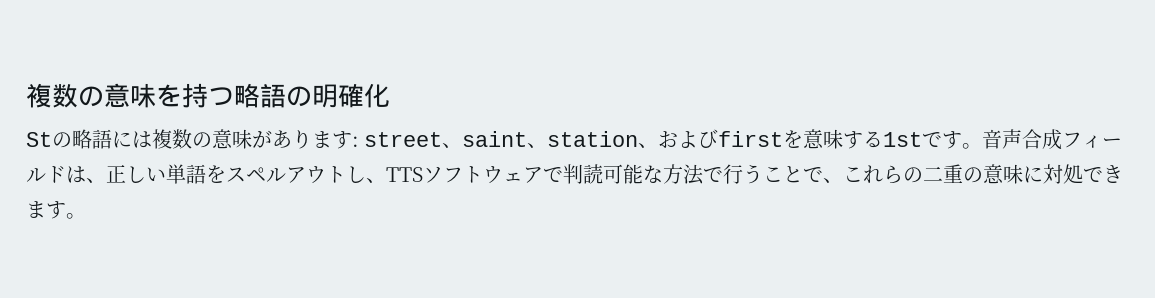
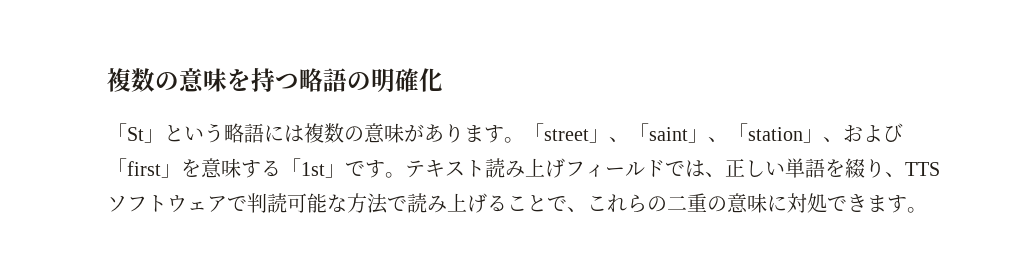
- Stの略語には複数の意味があります: street、saint、station、およびfirstを意味する1stです。音声合成フィールドは、正しい単語をスペルアウトし、TTSソフトウェアで判読可能な方法で行うことで、これらの二重の意味に対処できます。
+ 「St」という略語には複数の意味があります。「street」、「saint」、「station」、および「first」を意味する「1st」です。テキスト読み上げフィールドでは、正しい単語を綴り、TTSソフトウェアで判読可能な方法で読み上げることで、これらの二重の意味に対処できます。

